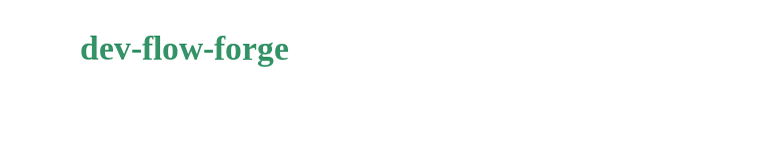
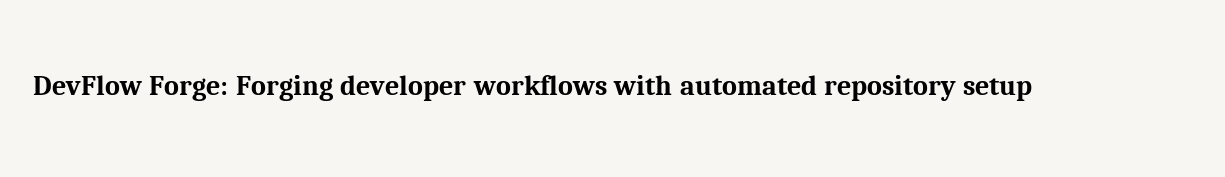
- dev-flow-forge
+ DevFlow Forge: Forging developer workflows with automated repository setup

